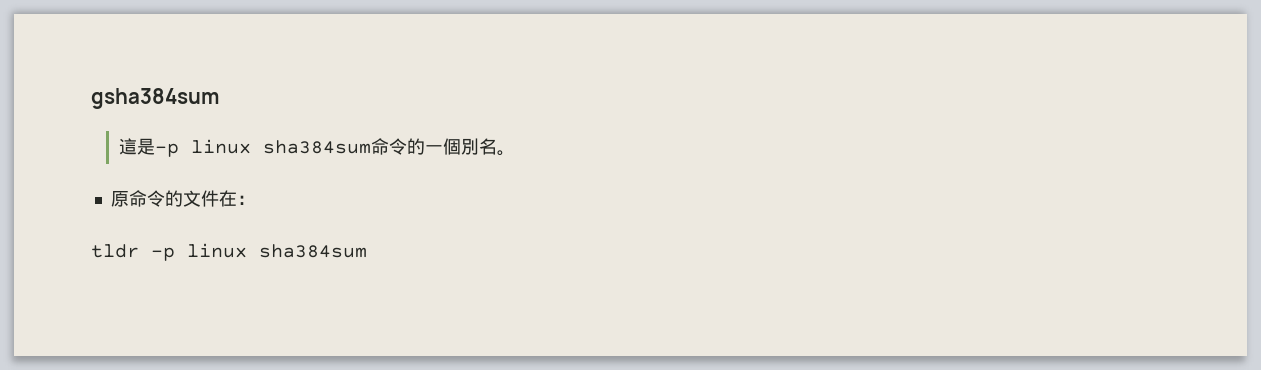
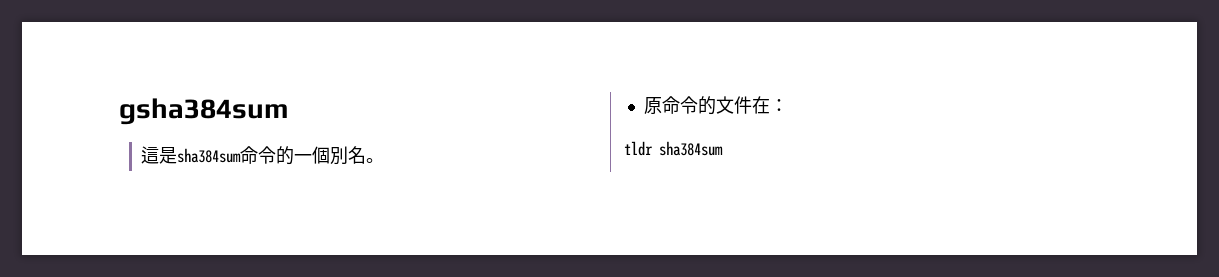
- 這是-p linux sha384sum命令的一個別名。
+ 這是sha384sum命令的一個別名。
- tldr -p linux sha384sum
+ tldr sha384sum

